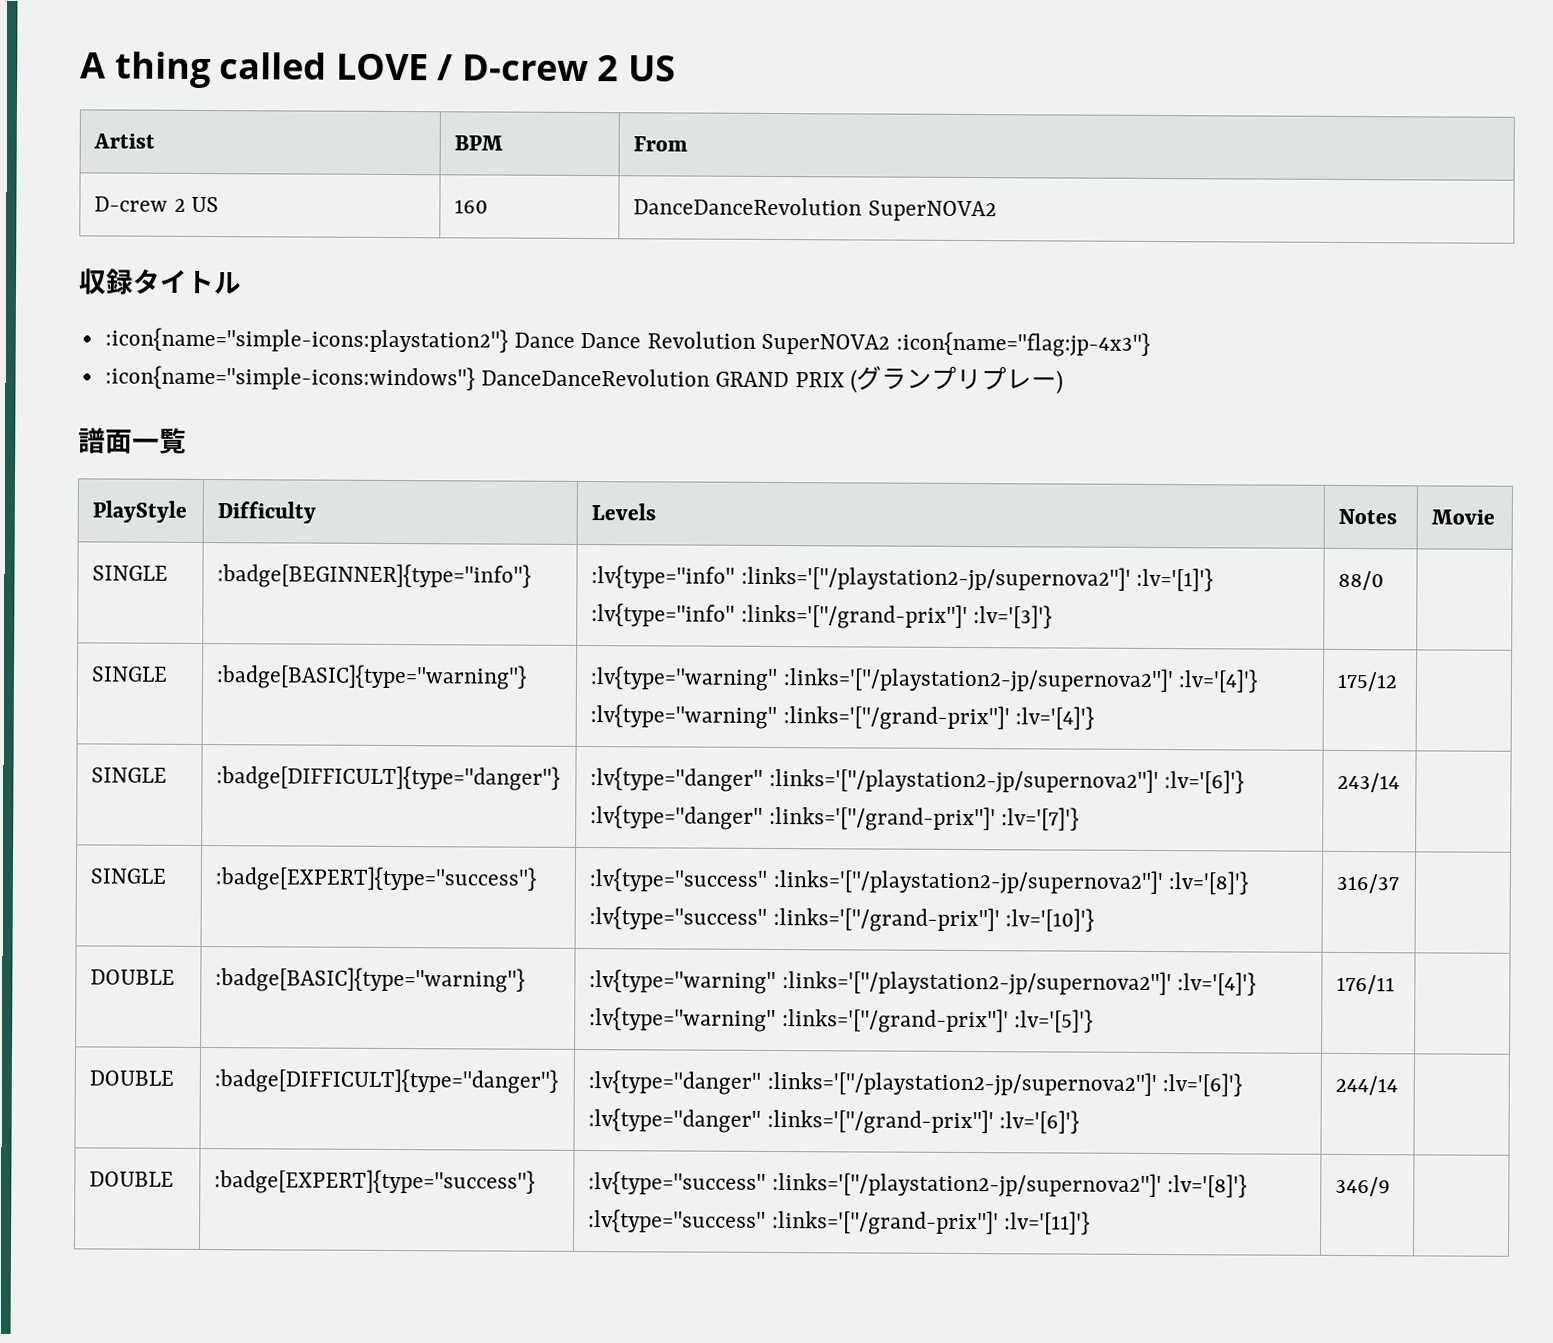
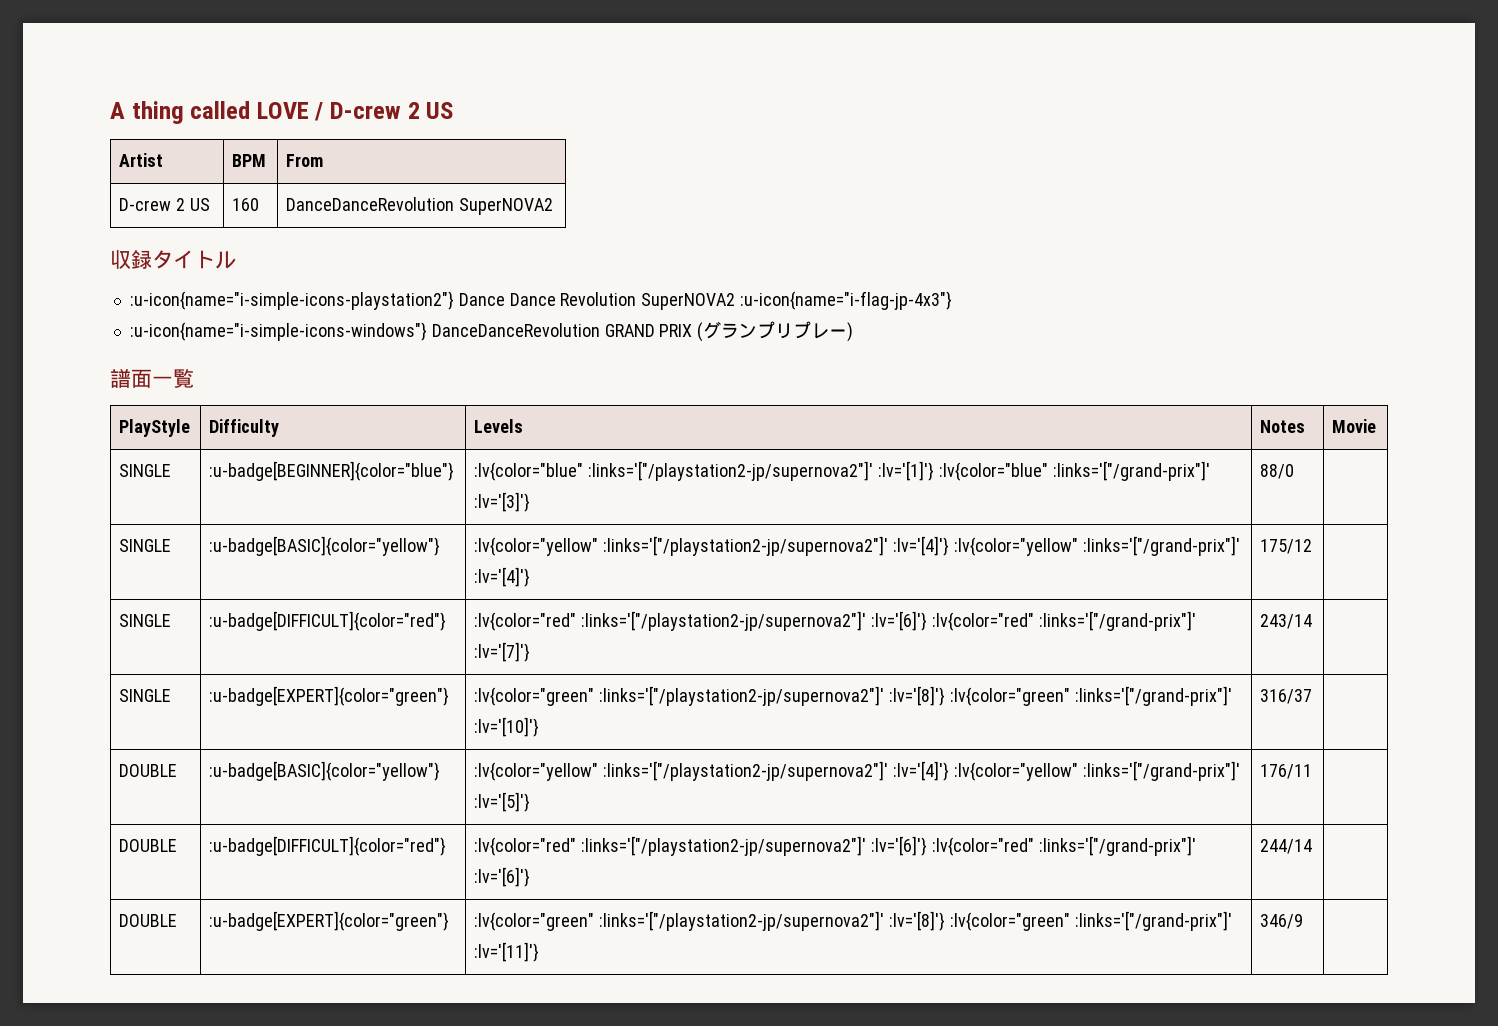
- :icon{name="simple-icons:playstation2"} Dance Dance Revolution SuperNOVA2 :icon{name="flag:jp-4x3"}
- :icon{name="simple-icons:windows"} DanceDanceRevolution GRAND PRIX (グランプリプレー)
+ :u-icon{name="i-simple-icons-playstation2"} Dance Dance Revolution SuperNOVA2 :u-icon{name="i-flag-jp-4x3"}
+ :u-icon{name="i-simple-icons-windows"} DanceDanceRevolution GRAND PRIX (グランプリプレー)
- SINGLE | :badge[BEGINNER]{type="info"} | :lv{type="info" :links='["/playstation2-jp/supernova2"]' :lv='[1]'} :lv{type="info" :links='["/grand-prix"]' :lv='[3]'} | 88/0 |
+ SINGLE | :u-badge[BEGINNER]{color="blue"} | :lv{color="blue" :links='["/playstation2-jp/supernova2"]' :lv='[1]'} :lv{color="blue" :links='["/grand-prix"]' :lv='[3]'} | 88/0 |
- SINGLE | :badge[BASIC]{type="warning"} | :lv{type="warning" :links='["/playstation2-jp/supernova2"]' :lv='[4]'} :lv{type="warning" :links='["/grand-prix"]' :lv='[4]'} | 175/12 |
+ SINGLE | :u-badge[BASIC]{color="yellow"} | :lv{color="yellow" :links='["/playstation2-jp/supernova2"]' :lv='[4]'} :lv{color="yellow" :links='["/grand-prix"]' :lv='[4]'} | 175/12 |
- SINGLE | :badge[DIFFICULT]{type="danger"} | :lv{type="danger" :links='["/playstation2-jp/supernova2"]' :lv='[6]'} :lv{type="danger" :links='["/grand-prix"]' :lv='[7]'} | 243/14 |
+ SINGLE | :u-badge[DIFFICULT]{color="red"} | :lv{color="red" :links='["/playstation2-jp/supernova2"]' :lv='[6]'} :lv{color="red" :links='["/grand-prix"]' :lv='[7]'} | 243/14 |
- SINGLE | :badge[EXPERT]{type="success"} | :lv{type="success" :links='["/playstation2-jp/supernova2"]' :lv='[8]'} :lv{type="success" :links='["/grand-prix"]' :lv='[10]'} | 316/37 |
+ SINGLE | :u-badge[EXPERT]{color="green"} | :lv{color="green" :links='["/playstation2-jp/supernova2"]' :lv='[8]'} :lv{color="green" :links='["/grand-prix"]' :lv='[10]'} | 316/37 |
- DOUBLE | :badge[BASIC]{type="warning"} | :lv{type="warning" :links='["/playstation2-jp/supernova2"]' :lv='[4]'} :lv{type="warning" :links='["/grand-prix"]' :lv='[5]'} | 176/11 |
+ DOUBLE | :u-badge[BASIC]{color="yellow"} | :lv{color="yellow" :links='["/playstation2-jp/supernova2"]' :lv='[4]'} :lv{color="yellow" :links='["/grand-prix"]' :lv='[5]'} | 176/11 |
- DOUBLE | :badge[DIFFICULT]{type="danger"} | :lv{type="danger" :links='["/playstation2-jp/supernova2"]' :lv='[6]'} :lv{type="danger" :links='["/grand-prix"]' :lv='[6]'} | 244/14 |
+ DOUBLE | :u-badge[DIFFICULT]{color="red"} | :lv{color="red" :links='["/playstation2-jp/supernova2"]' :lv='[6]'} :lv{color="red" :links='["/grand-prix"]' :lv='[6]'} | 244/14 |
- DOUBLE | :badge[EXPERT]{type="success"} | :lv{type="success" :links='["/playstation2-jp/supernova2"]' :lv='[8]'} :lv{type="success" :links='["/grand-prix"]' :lv='[11]'} | 346/9 |
+ DOUBLE | :u-badge[EXPERT]{color="green"} | :lv{color="green" :links='["/playstation2-jp/supernova2"]' :lv='[8]'} :lv{color="green" :links='["/grand-prix"]' :lv='[11]'} | 346/9 |

